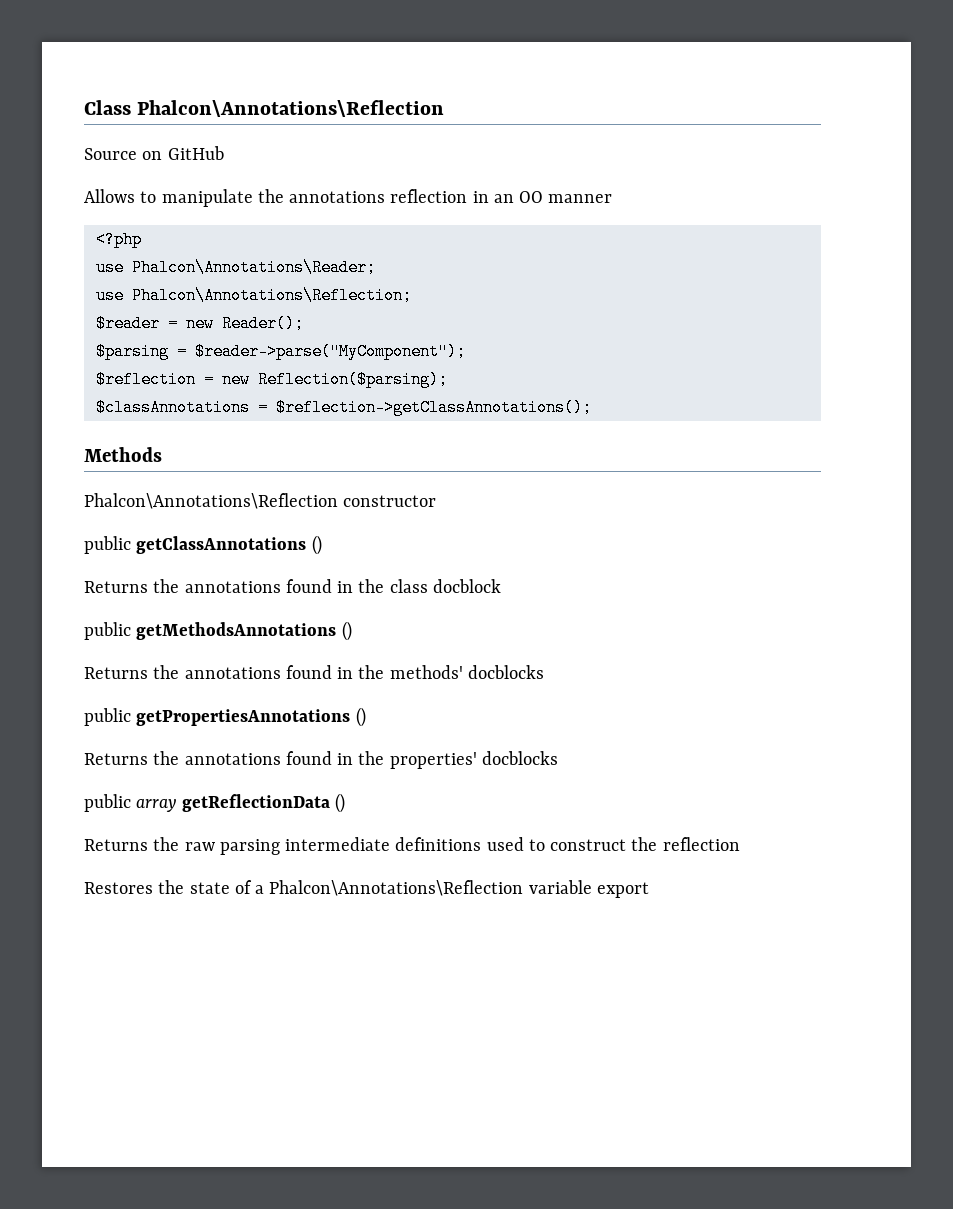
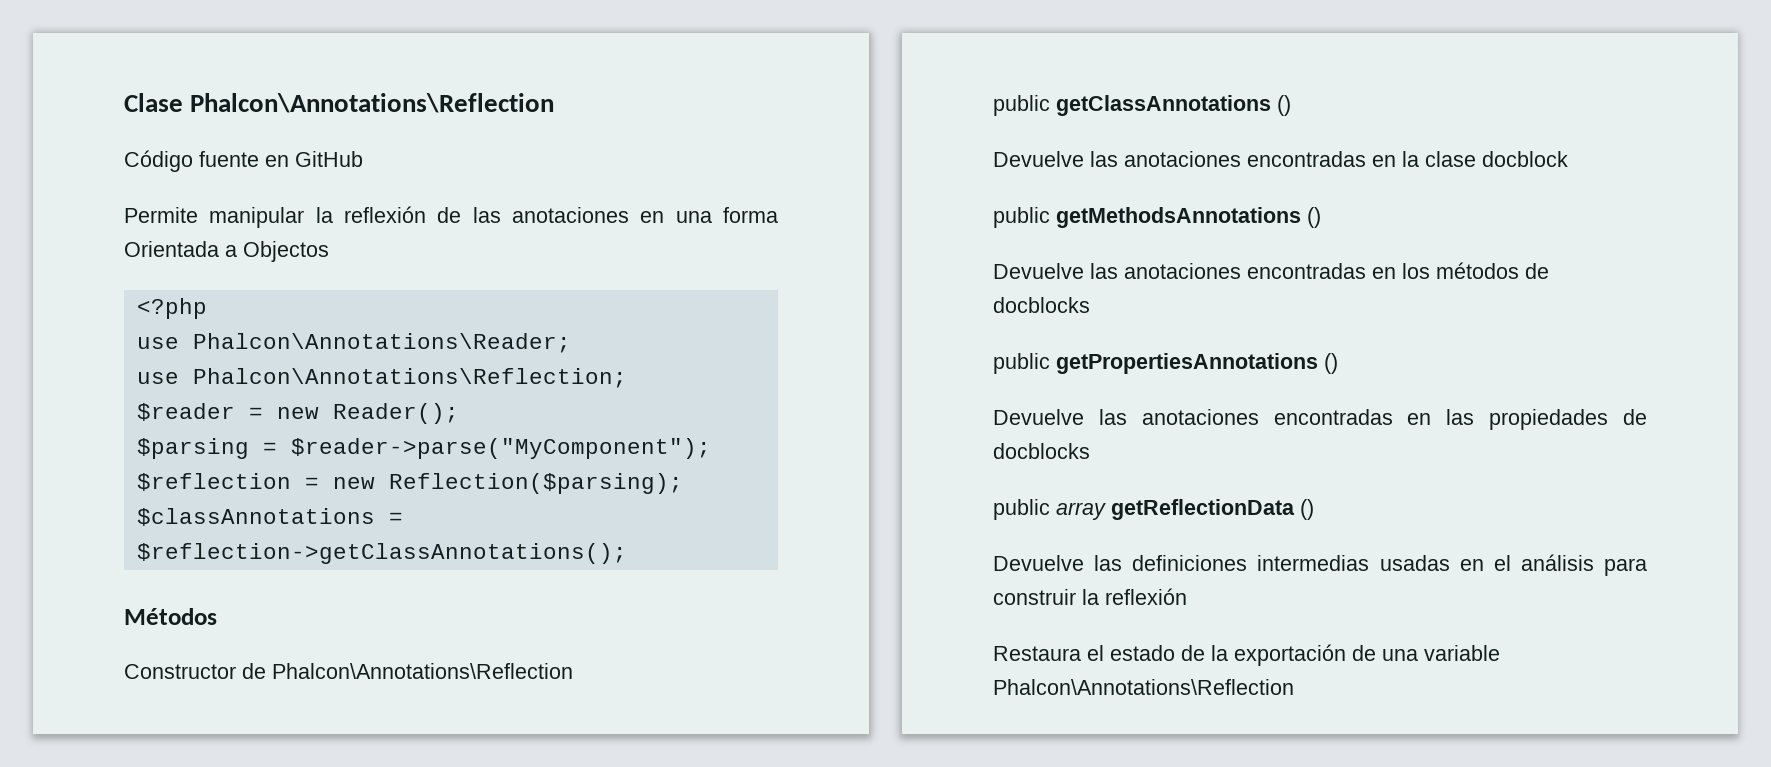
- Class Phalcon\Annotations\Reflection
- Source on GitHub
- Allows to manipulate the annotations reflection in an OO manner
+ Clase Phalcon\Annotations\Reflection
+ Código fuente en GitHub
+ Permite manipular la reflexión de las anotaciones en una forma Orientada a Objectos
- Methods
- Phalcon\Annotations\Reflection constructor
+ Métodos
+ Constructor de Phalcon\Annotations\Reflection
- Returns the annotations found in the class docblock
+ Devuelve las anotaciones encontradas en la clase docblock
  public getMethodsAnnotations ()
- Returns the annotations found in the methods' docblocks
+ Devuelve las anotaciones encontradas en los métodos de docblocks
  public getPropertiesAnnotations ()
- Returns the annotations found in the properties' docblocks
+ Devuelve las anotaciones encontradas en las propiedades de docblocks
- Returns the raw parsing intermediate definitions used to construct the reflection
- Restores the state of a Phalcon\Annotations\Reflection variable export
+ Devuelve las definiciones intermedias usadas en el análisis para construir la reflexión
+ Restaura el estado de la exportación de una variable Phalcon\Annotations\Reflection

